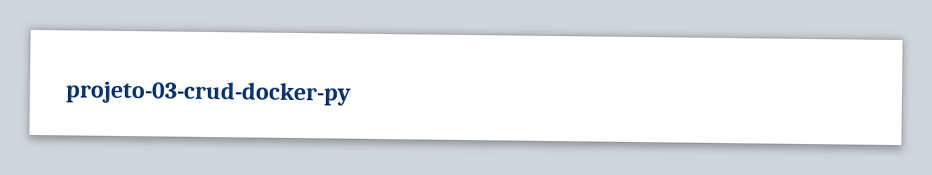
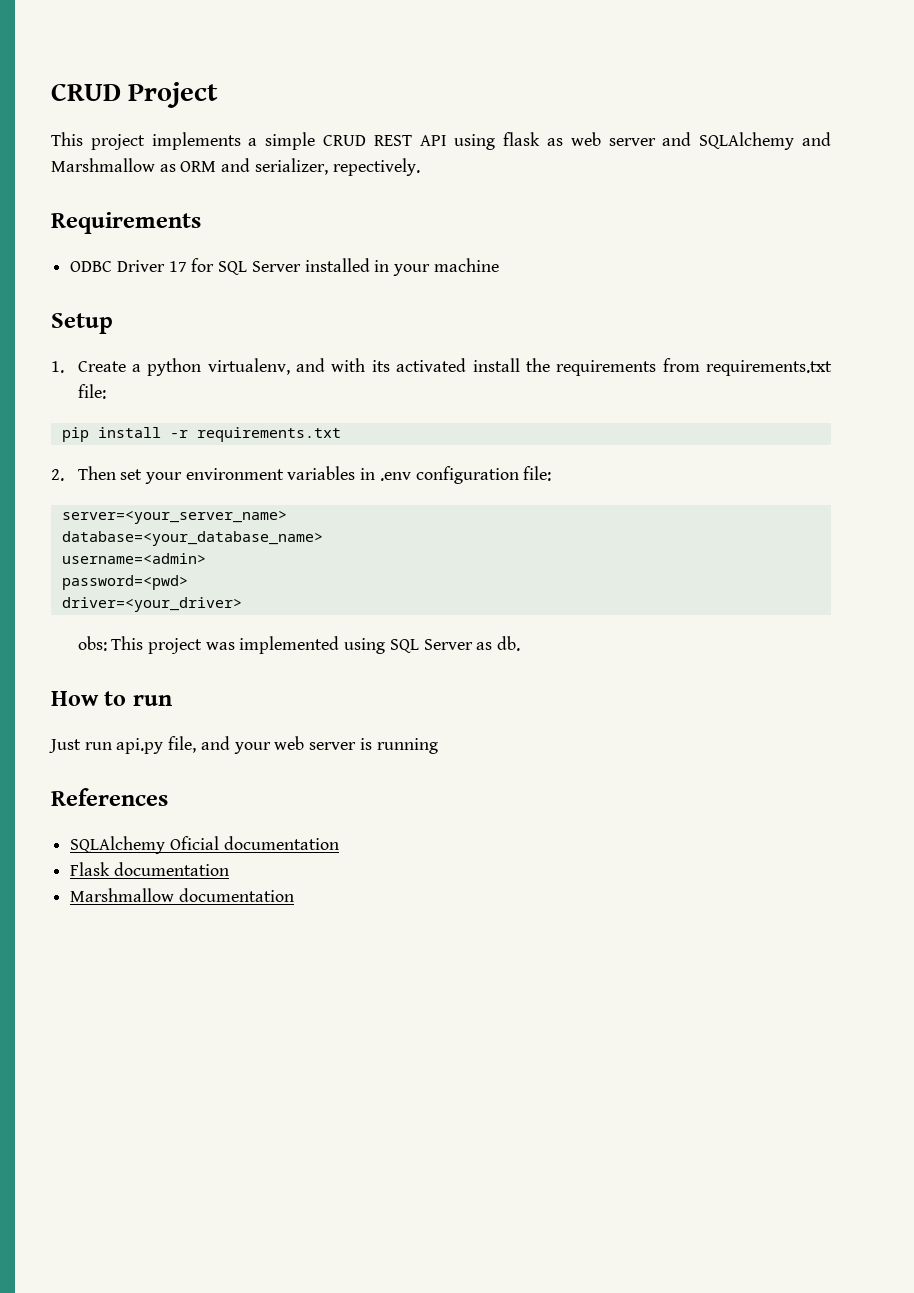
- projeto-03-crud-docker-py
+ CRUD Project
+ This project implements a simple CRUD REST API using flask as web server and SQLAlchemy and Marshmallow as ORM and serializer, repectively.
+ Requirements
+ ODBC Driver 17 for SQL Server installed in your machine
+ Setup
+ 1. Create a python virtualenv, and with its activated install the requirements from requirements.txt file:
+ pip install -r requirements.txt
+ 2. Then set your environment variables in .env configuration file:
+ server=<your_server_name>
+ database=<your_database_name>
+ username=<admin>
+ password=<pwd>
+ driver=<your_driver>
+ obs: This project was implemented using SQL Server as db.
+ How to run
+ Just run api.py file, and your web server is running
+ References
+ SQLAlchemy Oficial documentation
+ Flask documentation
+ Marshmallow documentation

